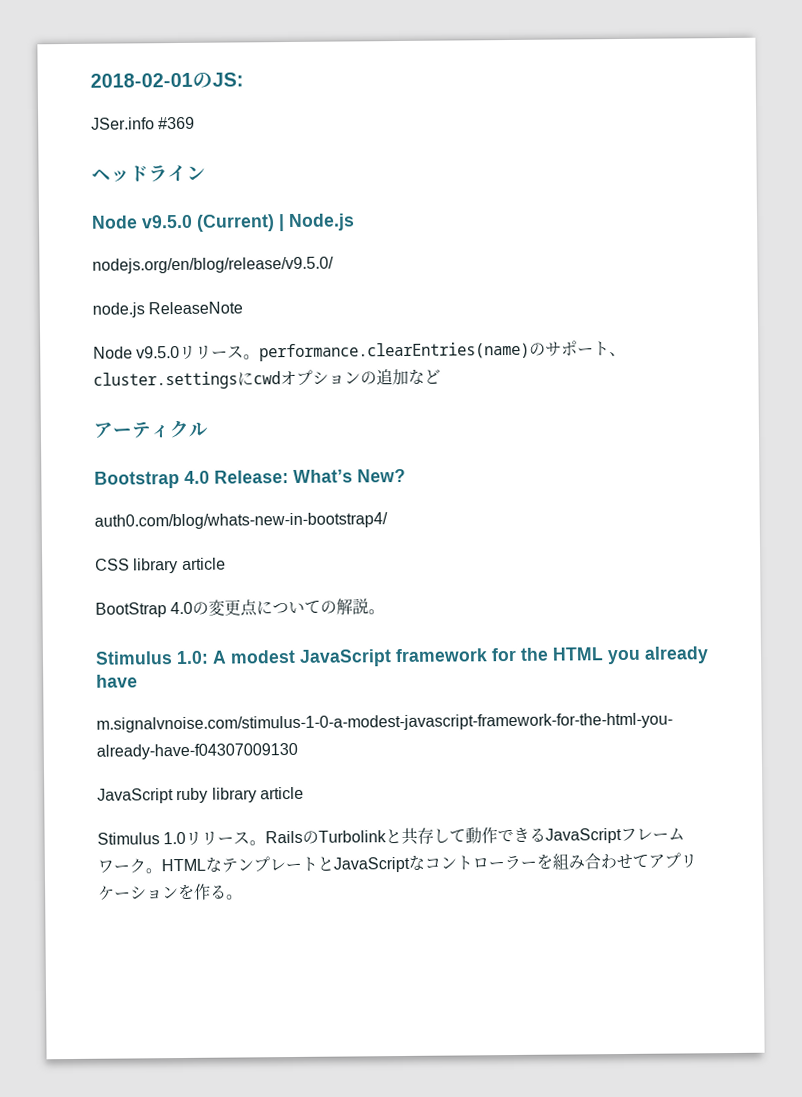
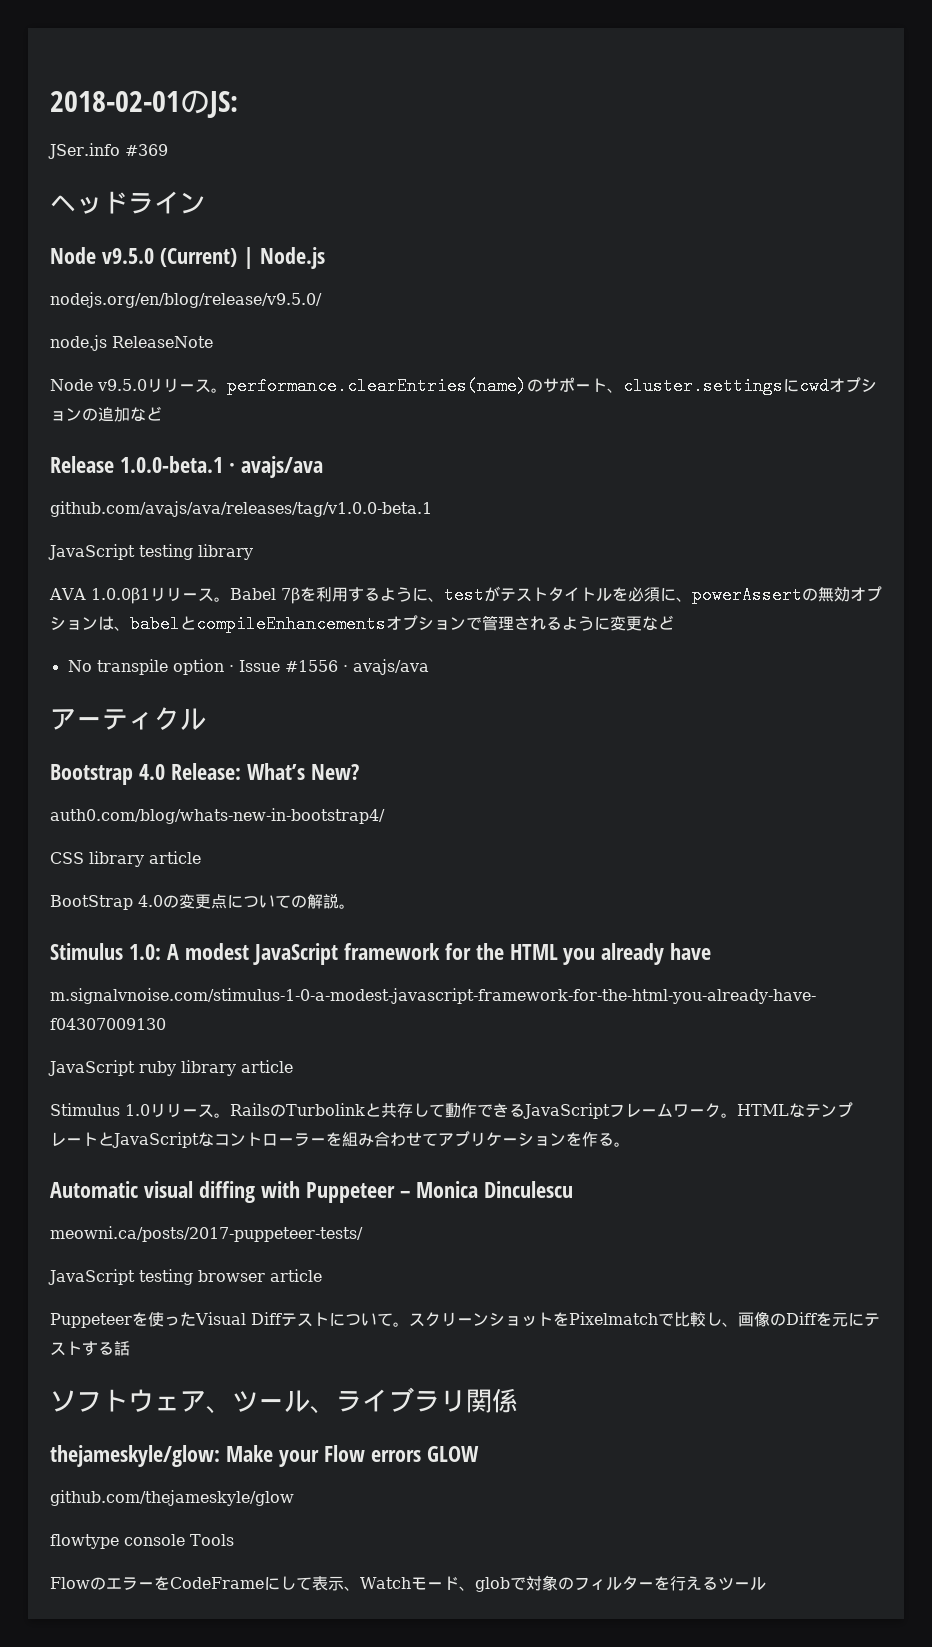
+ Release 1.0.0-beta.1 · avajs/ava
+ github.com/avajs/ava/releases/tag/v1.0.0-beta.1
+ JavaScript testing library
+ AVA 1.0.0β1リリース。Babel 7βを利用するように、testがテストタイトルを必須に、powerAssertの無効オプションは、babelとcompileEnhancementsオプションで管理されるように変更など
+ No transpile option · Issue #1556 · avajs/ava
+ Automatic visual diffing with Puppeteer – Monica Dinculescu
+ meowni.ca/posts/2017-puppeteer-tests/
+ JavaScript testing browser article
+ Puppeteerを使ったVisual Diffテストについて。スクリーンショットをPixelmatchで比較し、画像のDiffを元にテストする話
+ ソフトウェア、ツール、ライブラリ関係
+ thejameskyle/glow: Make your Flow errors GLOW
+ github.com/thejameskyle/glow
+ flowtype console Tools
+ FlowのエラーをCodeFrameにして表示、Watchモード、globで対象のフィルターを行えるツール

